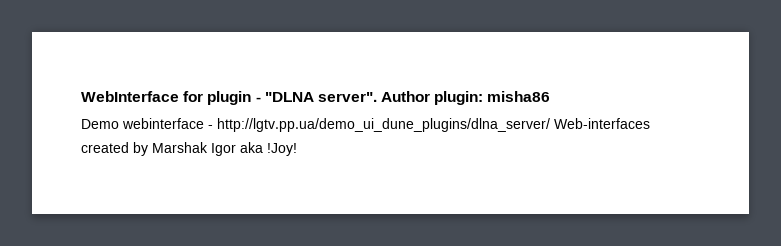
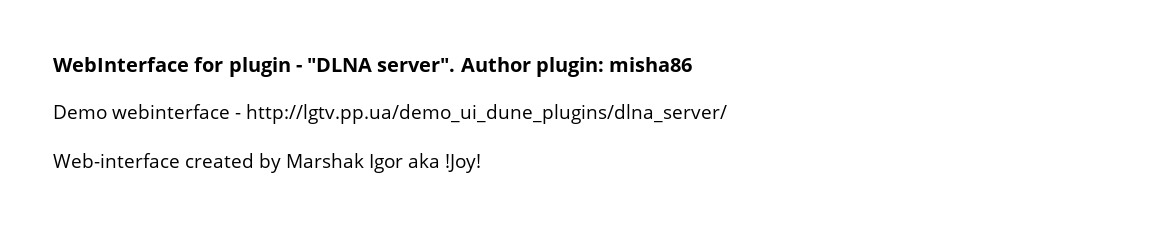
- Demo webinterface - http://lgtv.pp.ua/demo_ui_dune_plugins/dlna_server/ Web-interfaces created by Marshak Igor aka !Joy!
+ Demo webinterface - http://lgtv.pp.ua/demo_ui_dune_plugins/dlna_server/
+ Web-interface created by Marshak Igor aka !Joy!

